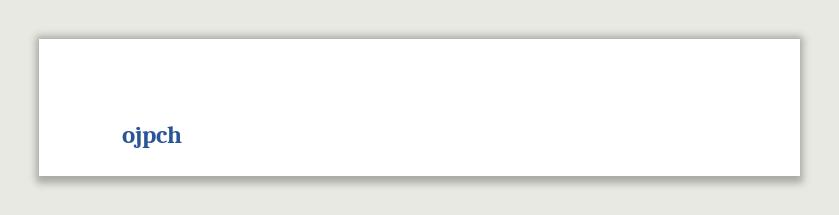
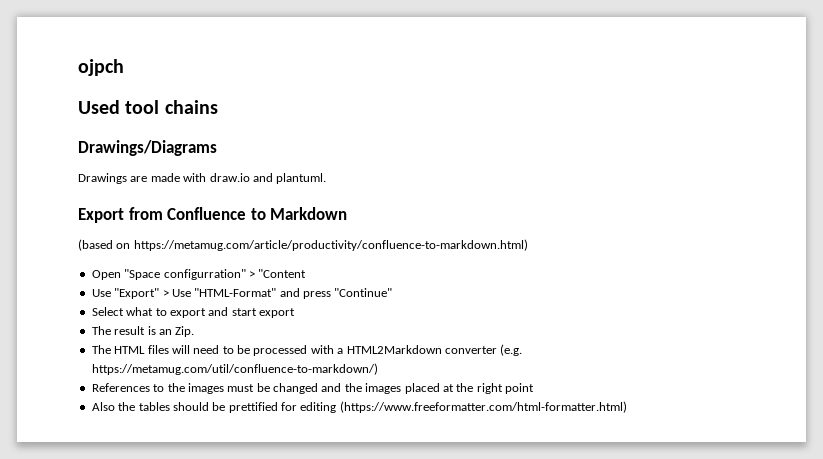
+ Used tool chains
+ Drawings/Diagrams
+ Drawings are made with draw.io and plantuml.
+ Export from Confluence to Markdown
+ (based on https://metamug.com/article/productivity/confluence-to-markdown.html)
+ Open "Space configurration" > "Content
+ Use "Export" > Use "HTML-Format" and press "Continue"
+ Select what to export and start export
+ The result is an Zip.
+ The HTML files will need to be processed with a HTML2Markdown converter (e.g. https://metamug.com/util/confluence-to-markdown/)
+ References to the images must be changed and the images placed at the right point
+ Also the tables should be prettified for editing (https://www.freeformatter.com/html-formatter.html)

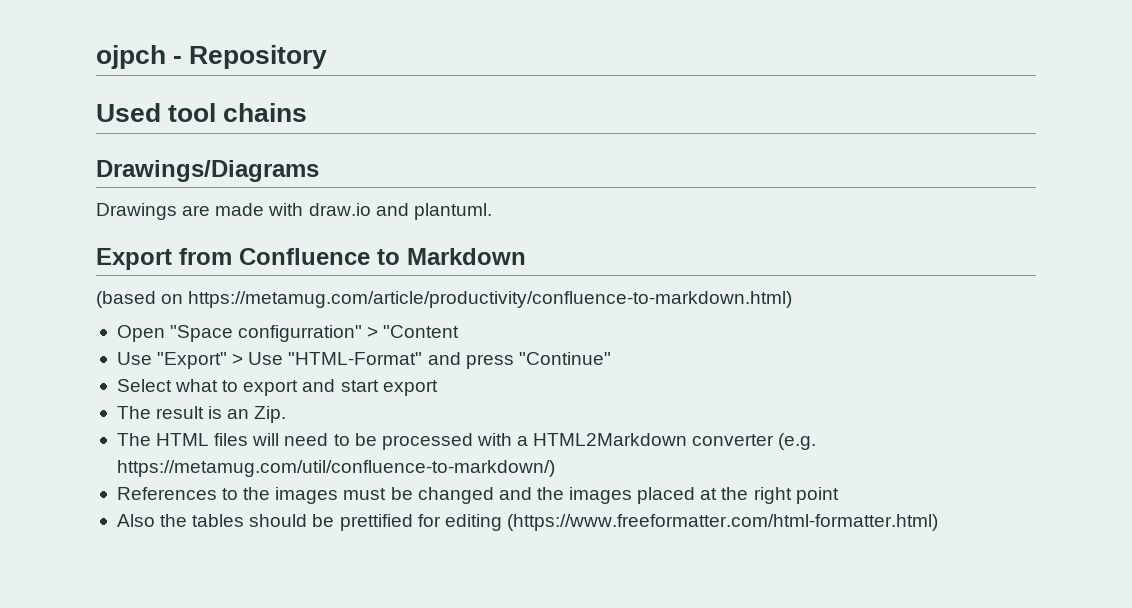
- ojpch
+ ojpch - Repository

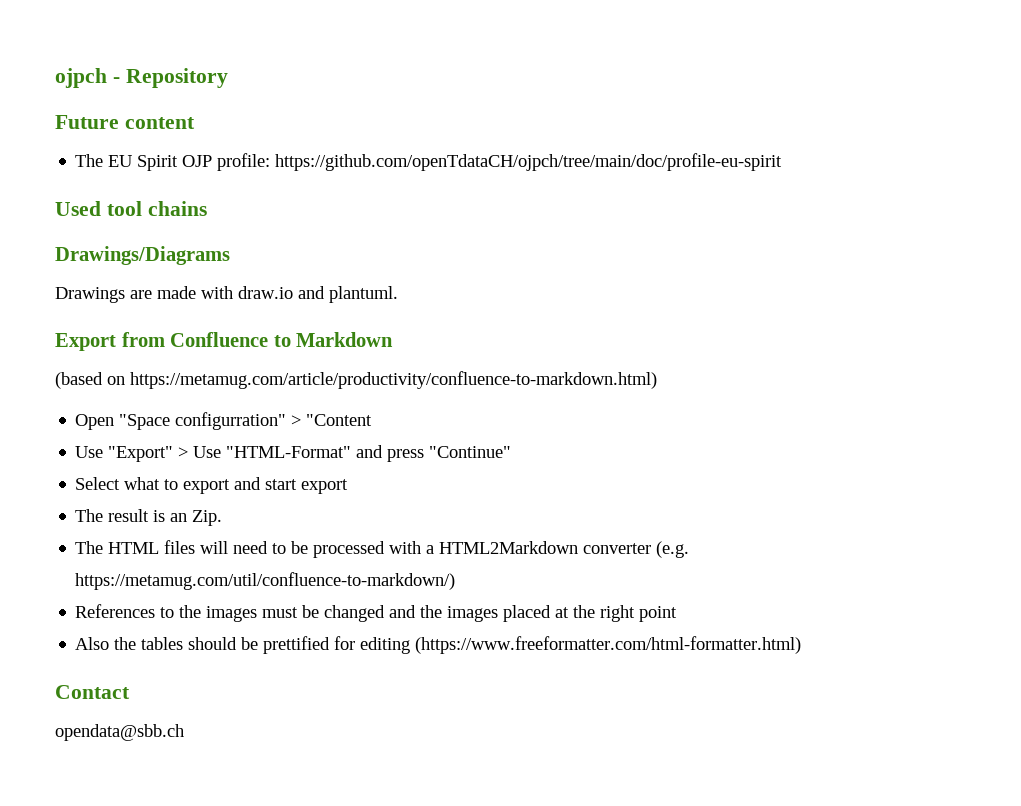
+ Future content
+ The EU Spirit OJP profile: https://github.com/openTdataCH/ojpch/tree/main/doc/profile-eu-spirit
+ Contact
+ opendata@sbb.ch

